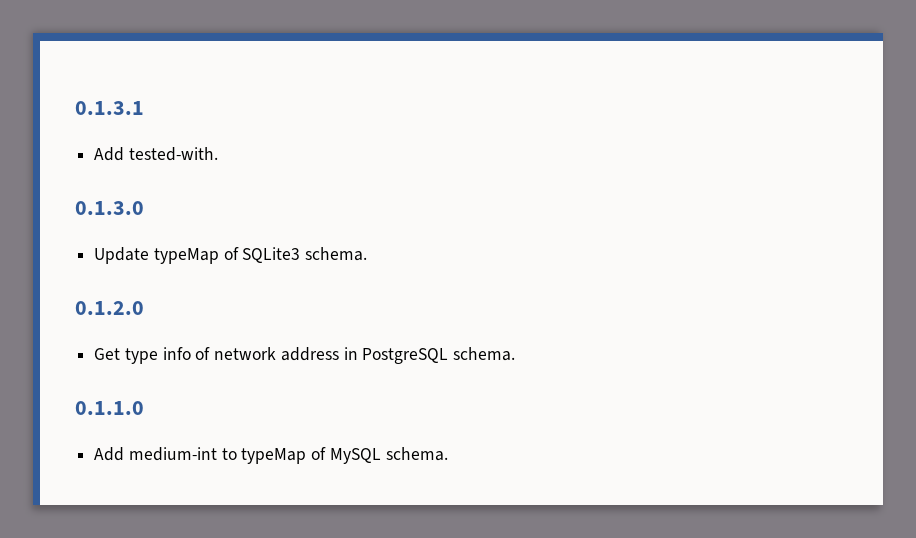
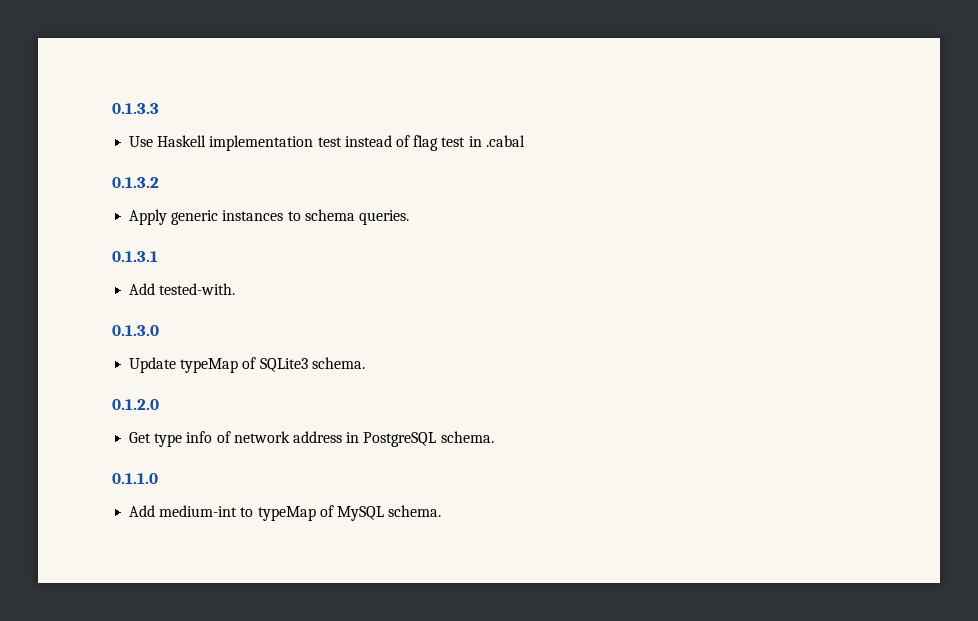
+ 0.1.3.3
+ Use Haskell implementation test instead of flag test in .cabal
+ 0.1.3.2
+ Apply generic instances to schema queries.

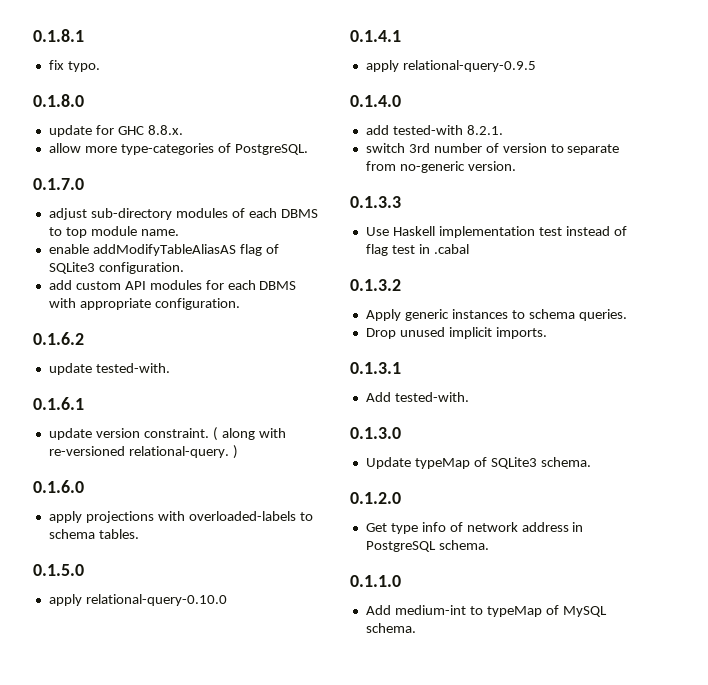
+ 0.1.8.1
+ fix typo.
+ 0.1.8.0
+ update for GHC 8.8.x.
+ allow more type-categories of PostgreSQL.
+ 0.1.7.0
+ adjust sub-directory modules of each DBMS to top module name.
+ enable addModifyTableAliasAS flag of SQLite3 configuration.
+ add custom API modules for each DBMS with appropriate configuration.
+ 0.1.6.2
+ update tested-with.
+ 0.1.6.1
+ update version constraint. ( along with re-versioned relational-query. )
+ 0.1.6.0
+ apply projections with overloaded-labels to schema tables.
+ 0.1.5.0
+ apply relational-query-0.10.0
+ 0.1.4.1
+ apply relational-query-0.9.5
+ 0.1.4.0
+ add tested-with 8.2.1.
+ switch 3rd number of version to separate from no-generic version.
+ Drop unused implicit imports.

